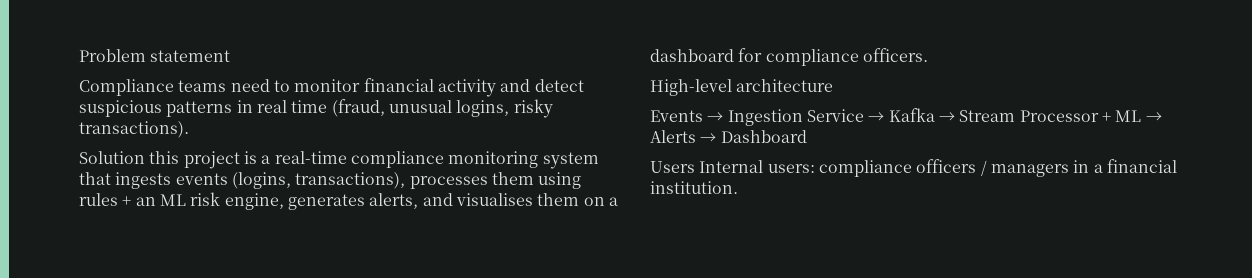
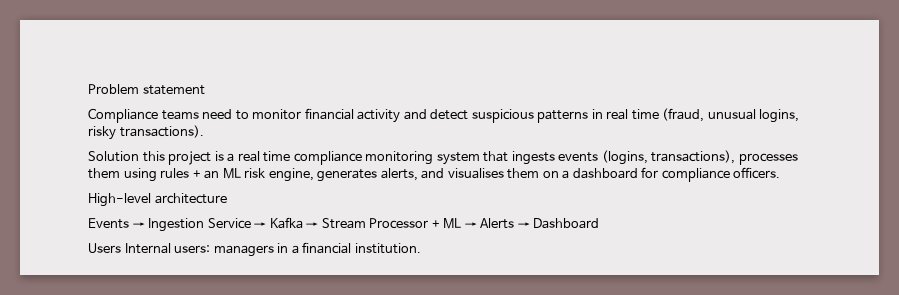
- Solution this project is a real-time compliance monitoring system that ingests events (logins, transactions), processes them using rules + an ML risk engine, generates alerts, and visualises them on a dashboard for compliance officers.
+ Solution this project is a real time compliance monitoring system that ingests events (logins, transactions), processes them using rules + an ML risk engine, generates alerts, and visualises them on a dashboard for compliance officers.
- Users Internal users: compliance officers / managers in a financial institution.
+ Users Internal users: managers in a financial institution.

